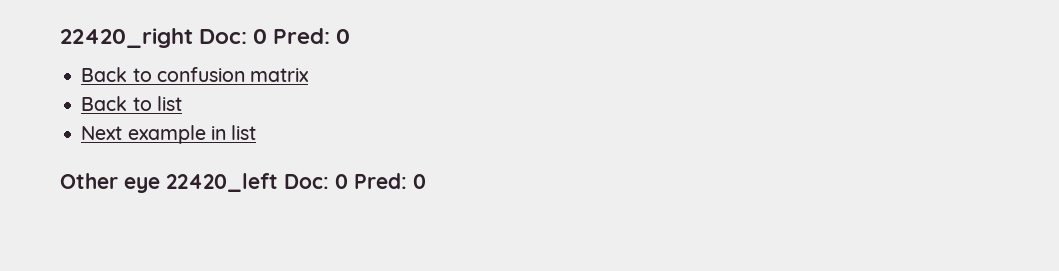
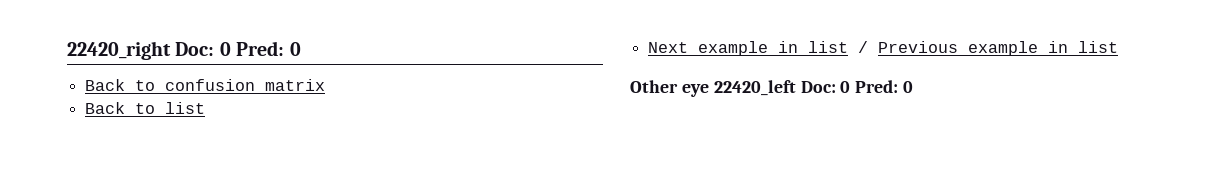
- Next example in list
+ Next example in list / Previous example in list

